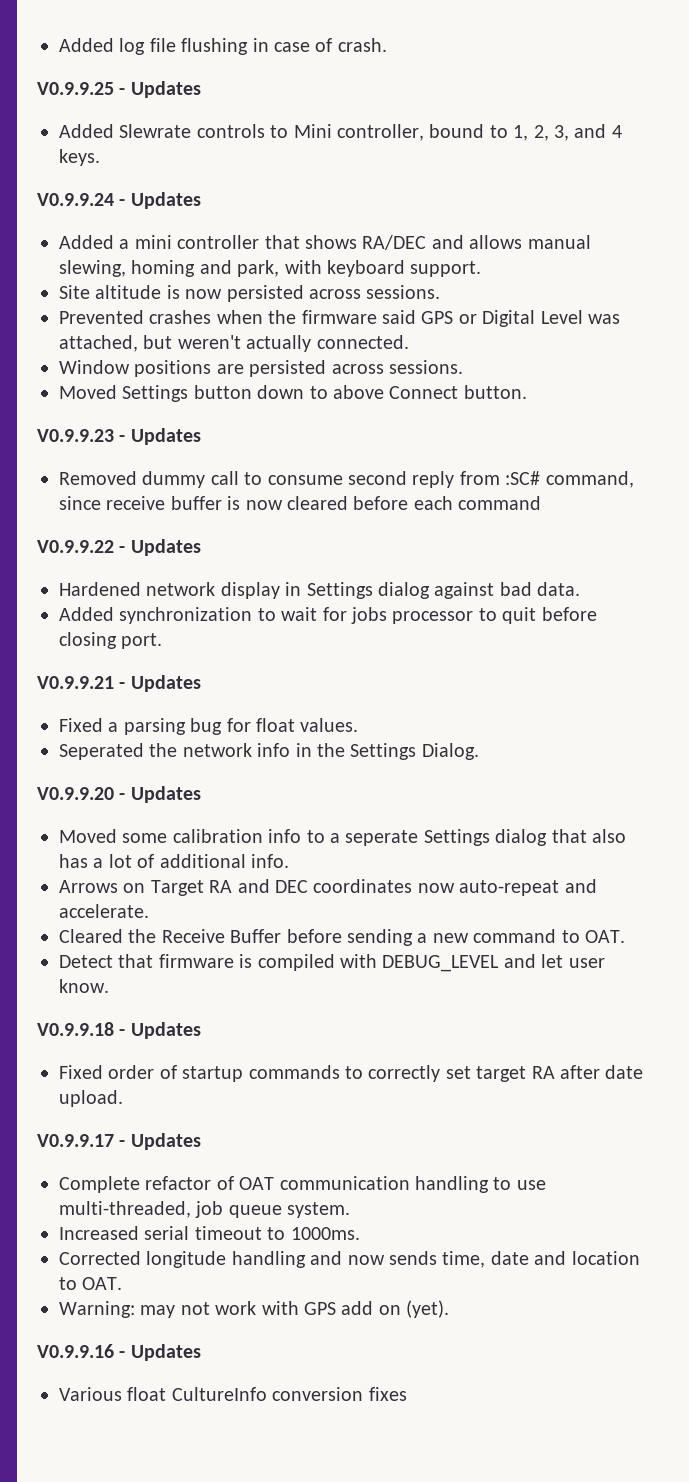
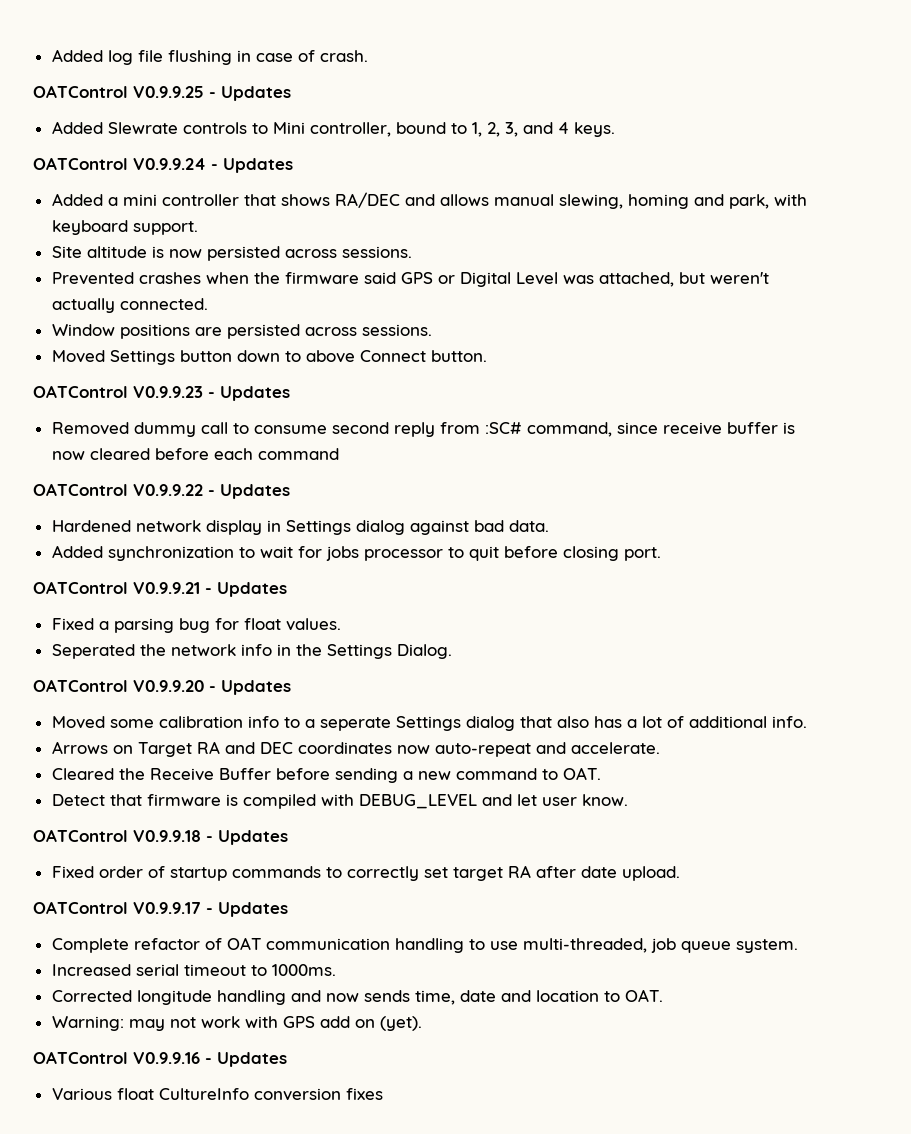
- V0.9.9.25 - Updates
+ OATControl V0.9.9.25 - Updates
- V0.9.9.24 - Updates
+ OATControl V0.9.9.24 - Updates
- V0.9.9.23 - Updates
+ OATControl V0.9.9.23 - Updates
- V0.9.9.22 - Updates
+ OATControl V0.9.9.22 - Updates
- V0.9.9.21 - Updates
+ OATControl V0.9.9.21 - Updates
- V0.9.9.20 - Updates
+ OATControl V0.9.9.20 - Updates
- V0.9.9.18 - Updates
+ OATControl V0.9.9.18 - Updates
- V0.9.9.17 - Updates
+ OATControl V0.9.9.17 - Updates
- V0.9.9.16 - Updates
+ OATControl V0.9.9.16 - Updates

